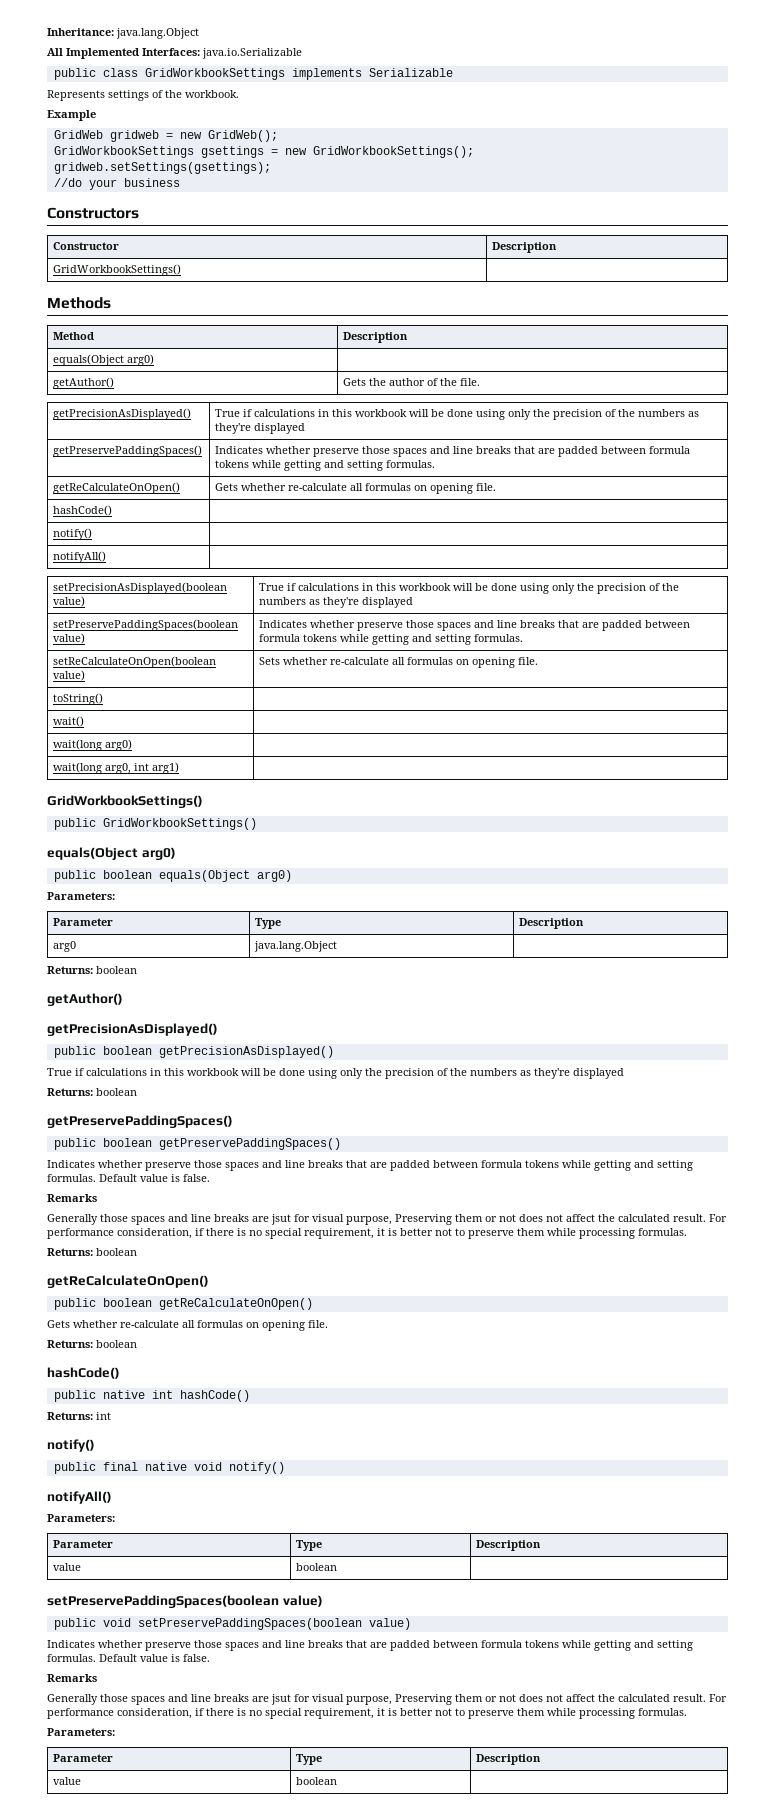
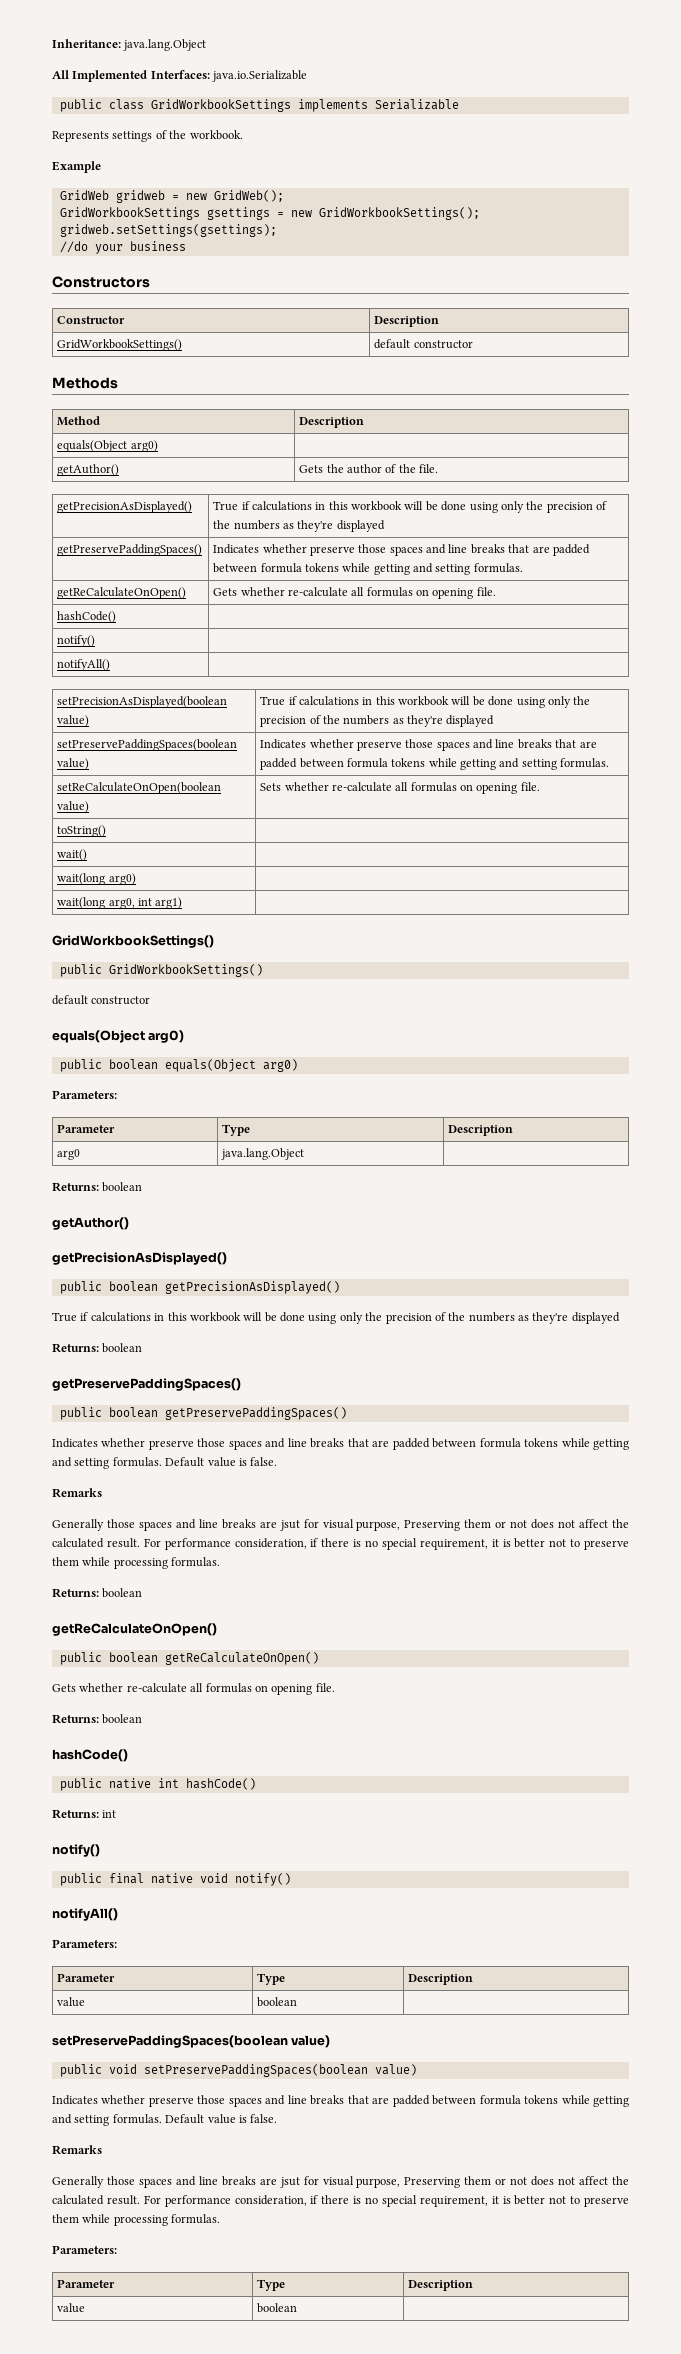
- GridWorkbookSettings() |
+ GridWorkbookSettings() | default constructor
  public GridWorkbookSettings()
+ default constructor

